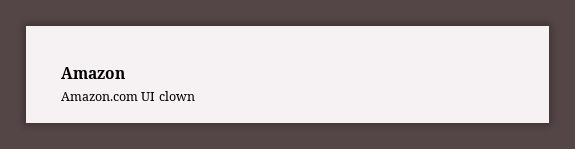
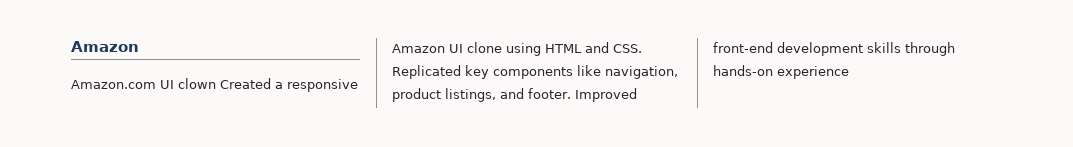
- Amazon.com UI clown
+ Amazon.com UI clown Created a responsive Amazon UI clone using HTML and CSS. Replicated key components like navigation, product listings, and footer. Improved front-end development skills through hands-on experience

